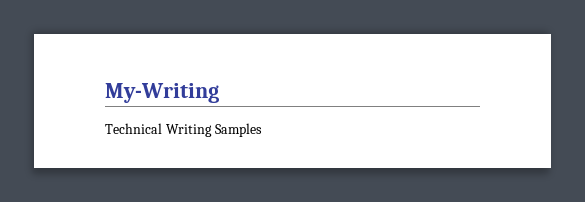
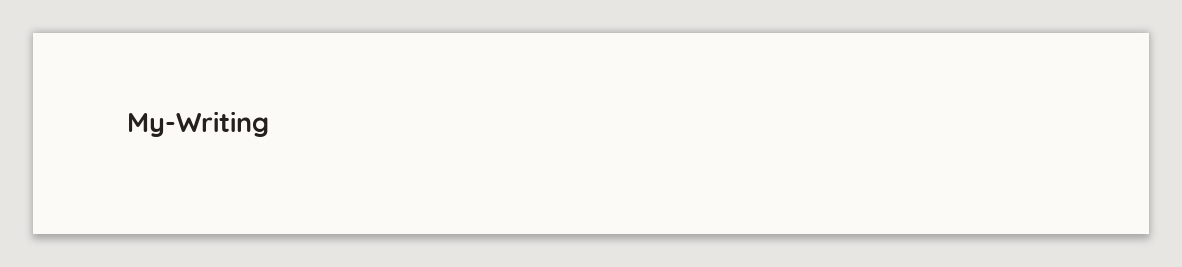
- Technical Writing Samples

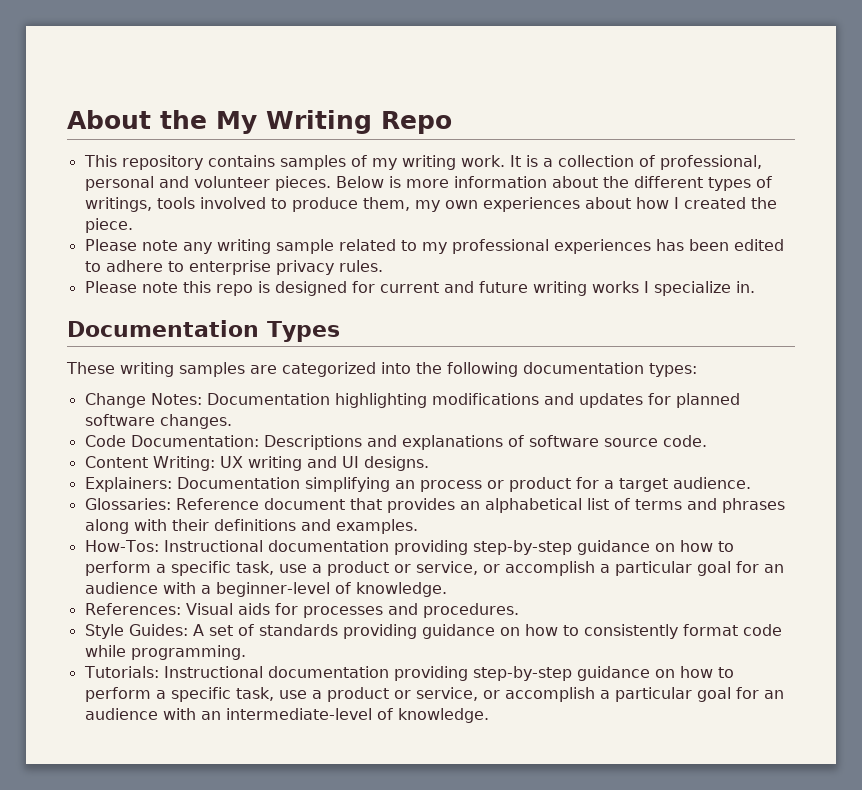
- My-Writing
+ About the My Writing Repo
+ This repository contains samples of my writing work. It is a collection of professional, personal and volunteer pieces. Below is more information about the different types of writings, tools involved to produce them, my own experiences about how I created the piece.
+ Please note any writing sample related to my professional experiences has been edited to adhere to enterprise privacy rules.
+ Please note this repo is designed for current and future writing works I specialize in.
+ Documentation Types
+ These writing samples are categorized into the following documentation types:
+ Change Notes: Documentation highlighting modifications and updates for planned software changes.
+ Code Documentation: Descriptions and explanations of software source code.
+ Content Writing: UX writing and UI designs.
+ Explainers: Documentation simplifying an process or product for a target audience.
+ Glossaries: Reference document that provides an alphabetical list of terms and phrases along with their definitions and examples.
+ How-Tos: Instructional documentation providing step-by-step guidance on how to perform a specific task, use a product or service, or accomplish a particular goal for an audience with a beginner-level of knowledge.
+ References: Visual aids for processes and procedures.
+ Style Guides: A set of standards providing guidance on how to consistently format code while programming.
+ Tutorials: Instructional documentation providing step-by-step guidance on how to perform a specific task, use a product or service, or accomplish a particular goal for an audience with an intermediate-level of knowledge.

